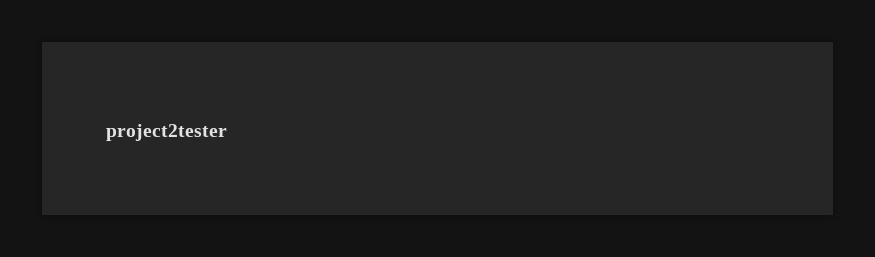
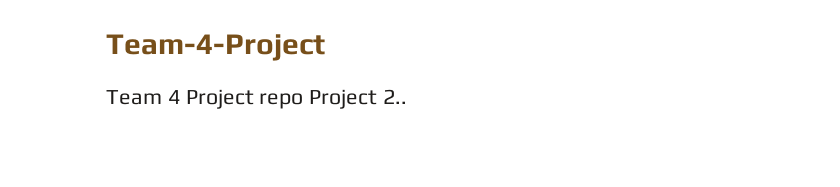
- project2tester
+ Team-4-Project
+ Team 4 Project repo Project 2..

